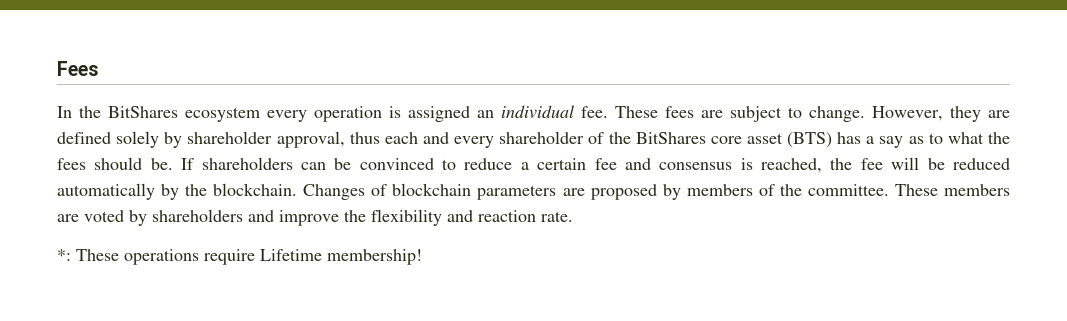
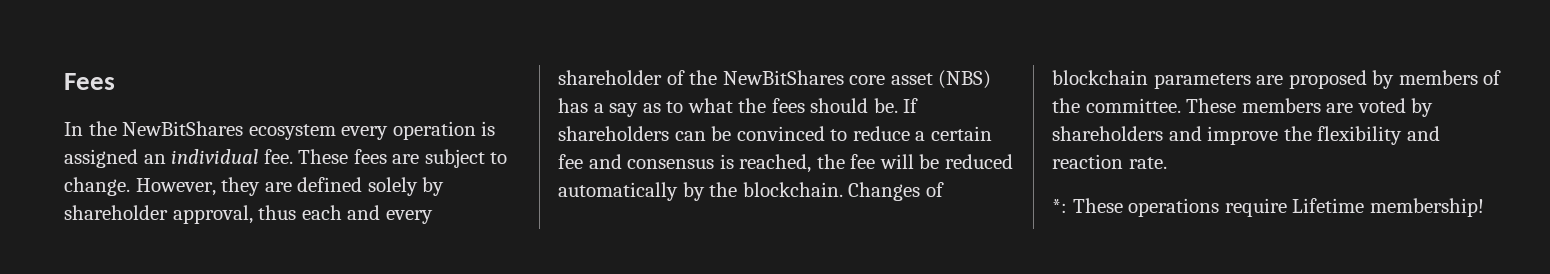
- In the BitShares ecosystem every operation is assigned an individual fee.
+ In the NewBitShares ecosystem every operation is assigned an individual fee.
- However, they are defined solely by shareholder approval, thus each and every shareholder of the BitShares core asset (BTS) has a say as to what the fees should be.
+ However, they are defined solely by shareholder approval, thus each and every shareholder of the NewBitShares core asset (NBS) has a say as to what the fees should be.

